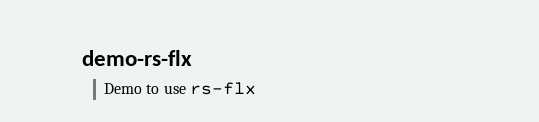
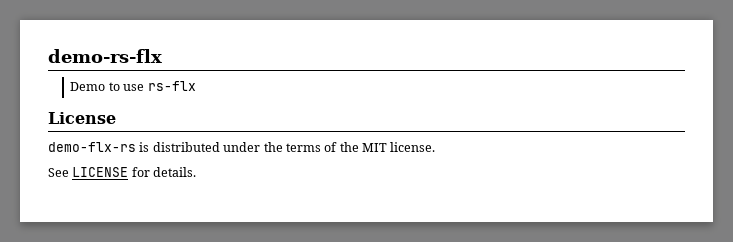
+ License
+ demo-flx-rs is distributed under the terms of the MIT license.
+ See LICENSE for details.

